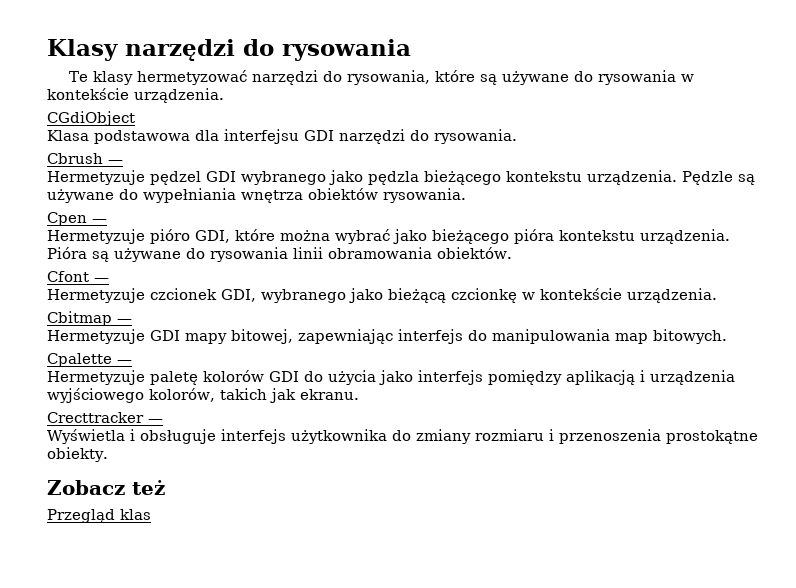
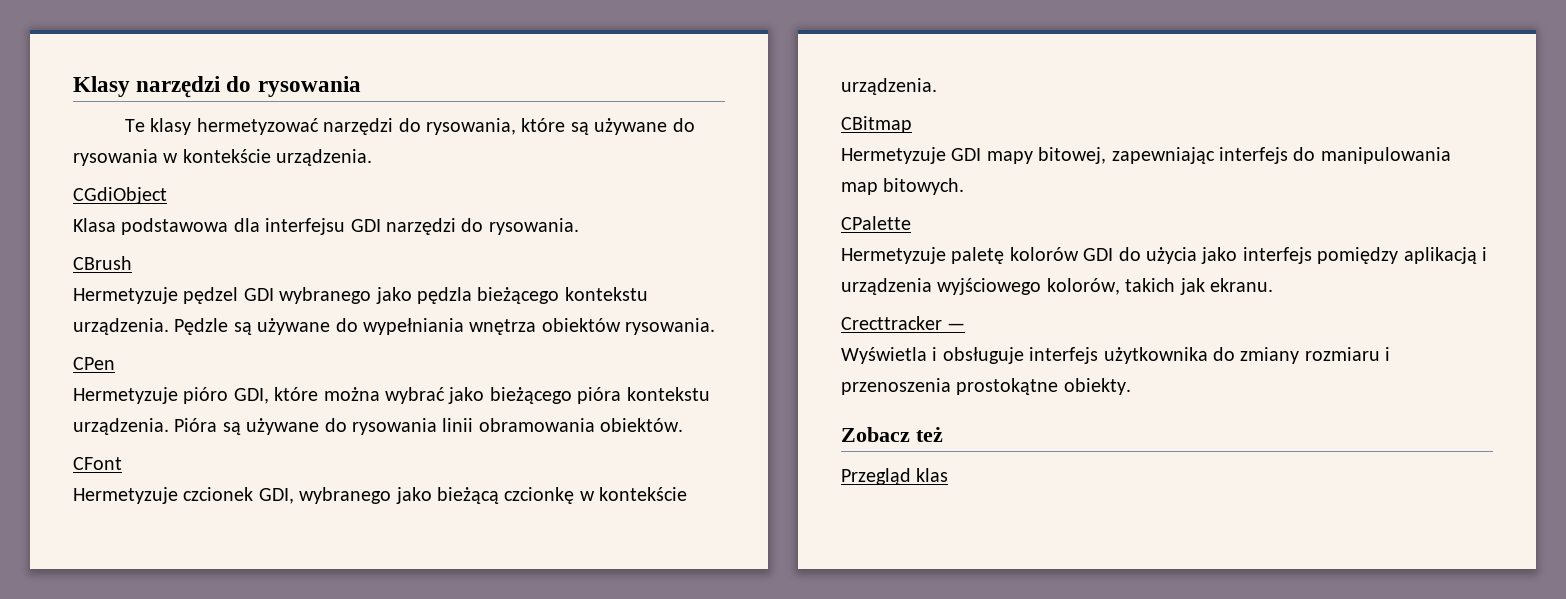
- Cbrush —
+ CBrush
- Cpen —
+ CPen
- Cfont —
+ CFont
- Cbitmap —
+ CBitmap
- Cpalette —
+ CPalette

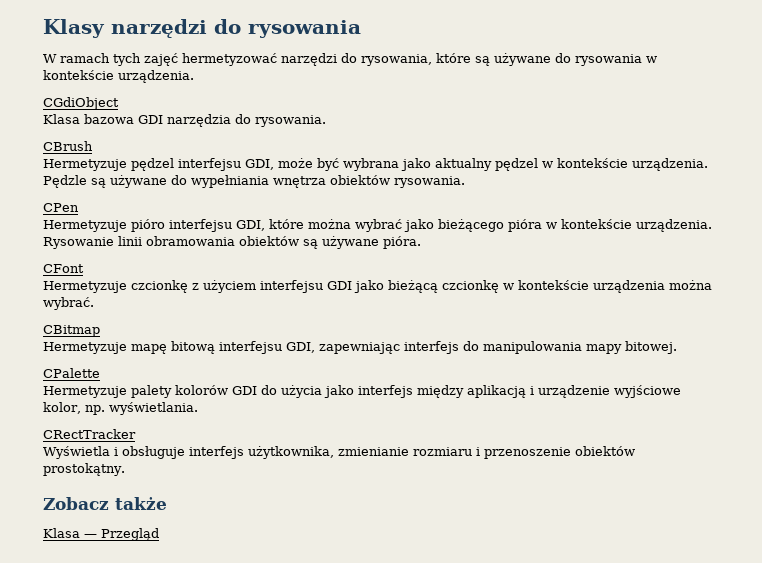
- Te klasy hermetyzować narzędzi do rysowania, które są używane do rysowania w kontekście urządzenia.
+ W ramach tych zajęć hermetyzować narzędzi do rysowania, które są używane do rysowania w kontekście urządzenia.
- Klasa podstawowa dla interfejsu GDI narzędzi do rysowania.
+ Klasa bazowa GDI narzędzia do rysowania.
- Hermetyzuje pędzel GDI wybranego jako pędzla bieżącego kontekstu urządzenia.
+ Hermetyzuje pędzel interfejsu GDI, może być wybrana jako aktualny pędzel w kontekście urządzenia.
- Hermetyzuje pióro GDI, które można wybrać jako bieżącego pióra kontekstu urządzenia. Pióra są używane do rysowania linii obramowania obiektów.
+ Hermetyzuje pióro interfejsu GDI, które można wybrać jako bieżącego pióra w kontekście urządzenia. Rysowanie linii obramowania obiektów są używane pióra.
  CFont
- Hermetyzuje czcionek GDI, wybranego jako bieżącą czcionkę w kontekście urządzenia.
+ Hermetyzuje czcionkę z użyciem interfejsu GDI jako bieżącą czcionkę w kontekście urządzenia można wybrać.
- Hermetyzuje GDI mapy bitowej, zapewniając interfejs do manipulowania map bitowych.
+ Hermetyzuje mapę bitową interfejsu GDI, zapewniając interfejs do manipulowania mapy bitowej.
- Hermetyzuje paletę kolorów GDI do użycia jako interfejs pomiędzy aplikacją i urządzenia wyjściowego kolorów, takich jak ekranu.
- Crecttracker —
- Wyświetla i obsługuje interfejs użytkownika do zmiany rozmiaru i przenoszenia prostokątne obiekty.
- Zobacz też
- Przegląd klas
+ Hermetyzuje palety kolorów GDI do użycia jako interfejs między aplikacją i urządzenie wyjściowe kolor, np. wyświetlania.
+ CRectTracker
+ Wyświetla i obsługuje interfejs użytkownika, zmienianie rozmiaru i przenoszenie obiektów prostokątny.
+ Zobacz także
+ Klasa — Przegląd

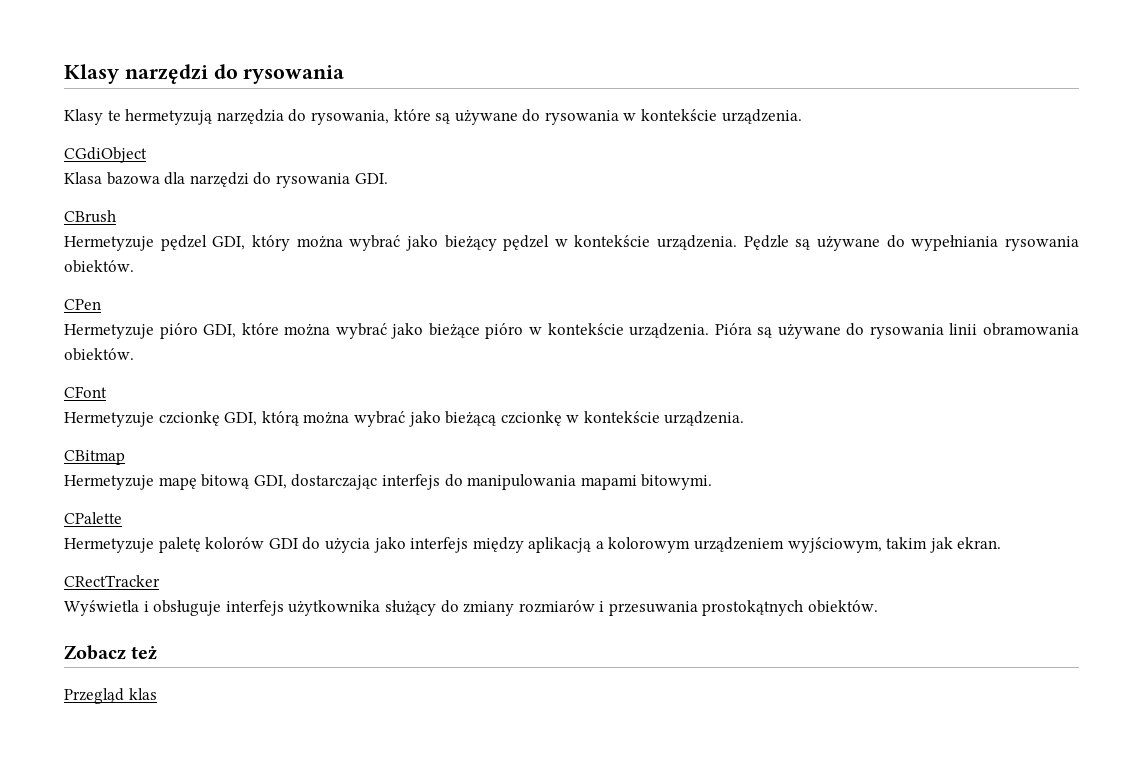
- W ramach tych zajęć hermetyzować narzędzi do rysowania, które są używane do rysowania w kontekście urządzenia.
+ Klasy te hermetyzują narzędzia do rysowania, które są używane do rysowania w kontekście urządzenia.
- Klasa bazowa GDI narzędzia do rysowania.
+ Klasa bazowa dla narzędzi do rysowania GDI.
  CBrush
- Hermetyzuje pędzel interfejsu GDI, może być wybrana jako aktualny pędzel w kontekście urządzenia.
+ Hermetyzuje pędzel GDI, który można wybrać jako bieżący pędzel w kontekście urządzenia.
- Pędzle są używane do wypełniania wnętrza obiektów rysowania.
+ Pędzle są używane do wypełniania rysowania obiektów.
- Hermetyzuje pióro interfejsu GDI, które można wybrać jako bieżącego pióra w kontekście urządzenia. Rysowanie linii obramowania obiektów są używane pióra.
+ Hermetyzuje pióro GDI, które można wybrać jako bieżące pióro w kontekście urządzenia. Pióra są używane do rysowania linii obramowania obiektów.
- Hermetyzuje czcionkę z użyciem interfejsu GDI jako bieżącą czcionkę w kontekście urządzenia można wybrać.
+ Hermetyzuje czcionkę GDI, którą można wybrać jako bieżącą czcionkę w kontekście urządzenia.
- Hermetyzuje mapę bitową interfejsu GDI, zapewniając interfejs do manipulowania mapy bitowej.
+ Hermetyzuje mapę bitową GDI, dostarczając interfejs do manipulowania mapami bitowymi.
- Hermetyzuje palety kolorów GDI do użycia jako interfejs między aplikacją i urządzenie wyjściowe kolor, np. wyświetlania.
+ Hermetyzuje paletę kolorów GDI do użycia jako interfejs między aplikacją a kolorowym urządzeniem wyjściowym, takim jak ekran.
- Wyświetla i obsługuje interfejs użytkownika, zmienianie rozmiaru i przenoszenie obiektów prostokątny.
- Zobacz także
- Klasa — Przegląd
+ Wyświetla i obsługuje interfejs użytkownika służący do zmiany rozmiarów i przesuwania prostokątnych obiektów.
+ Zobacz też
+ Przegląd klas

